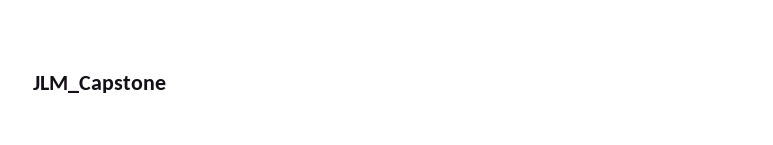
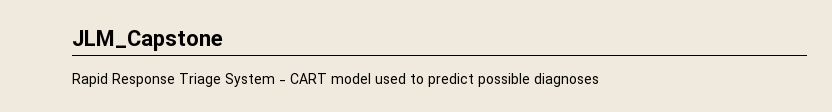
+ Rapid Response Triage System - CART model used to predict possible diagnoses

